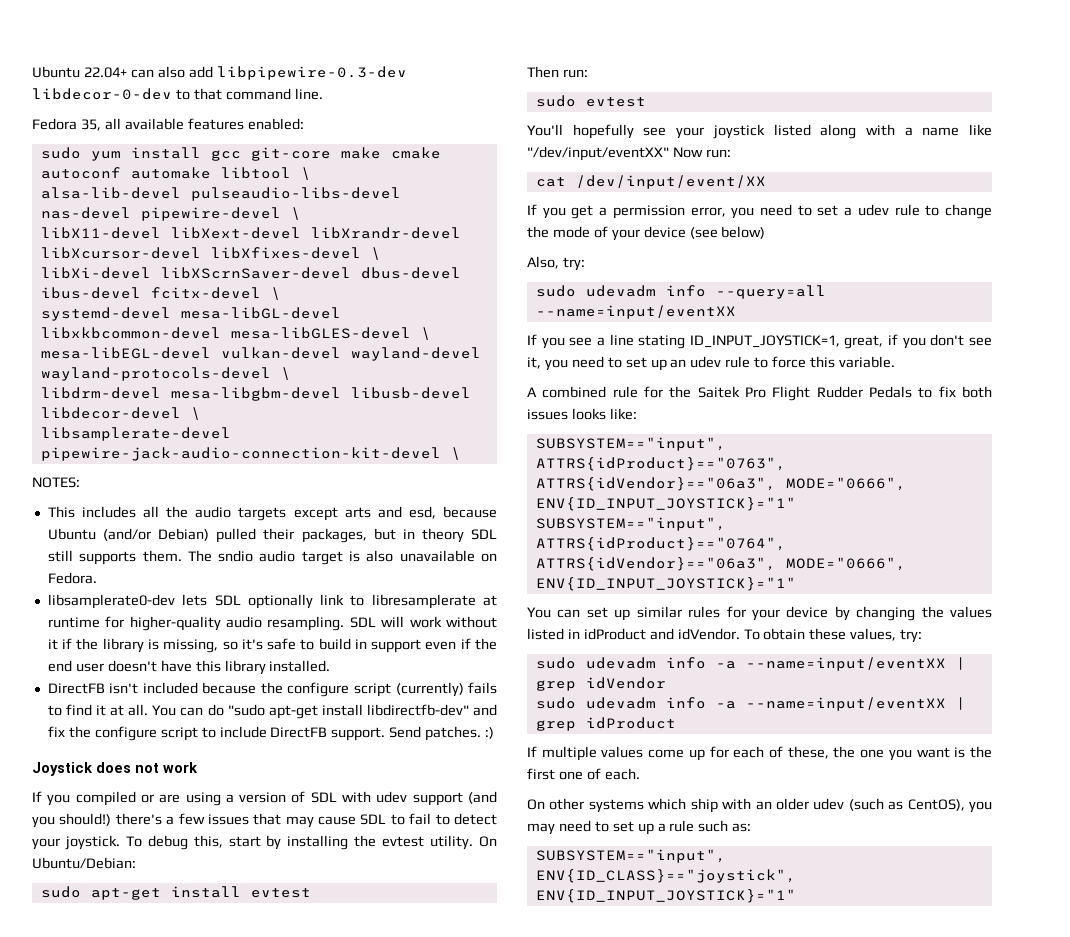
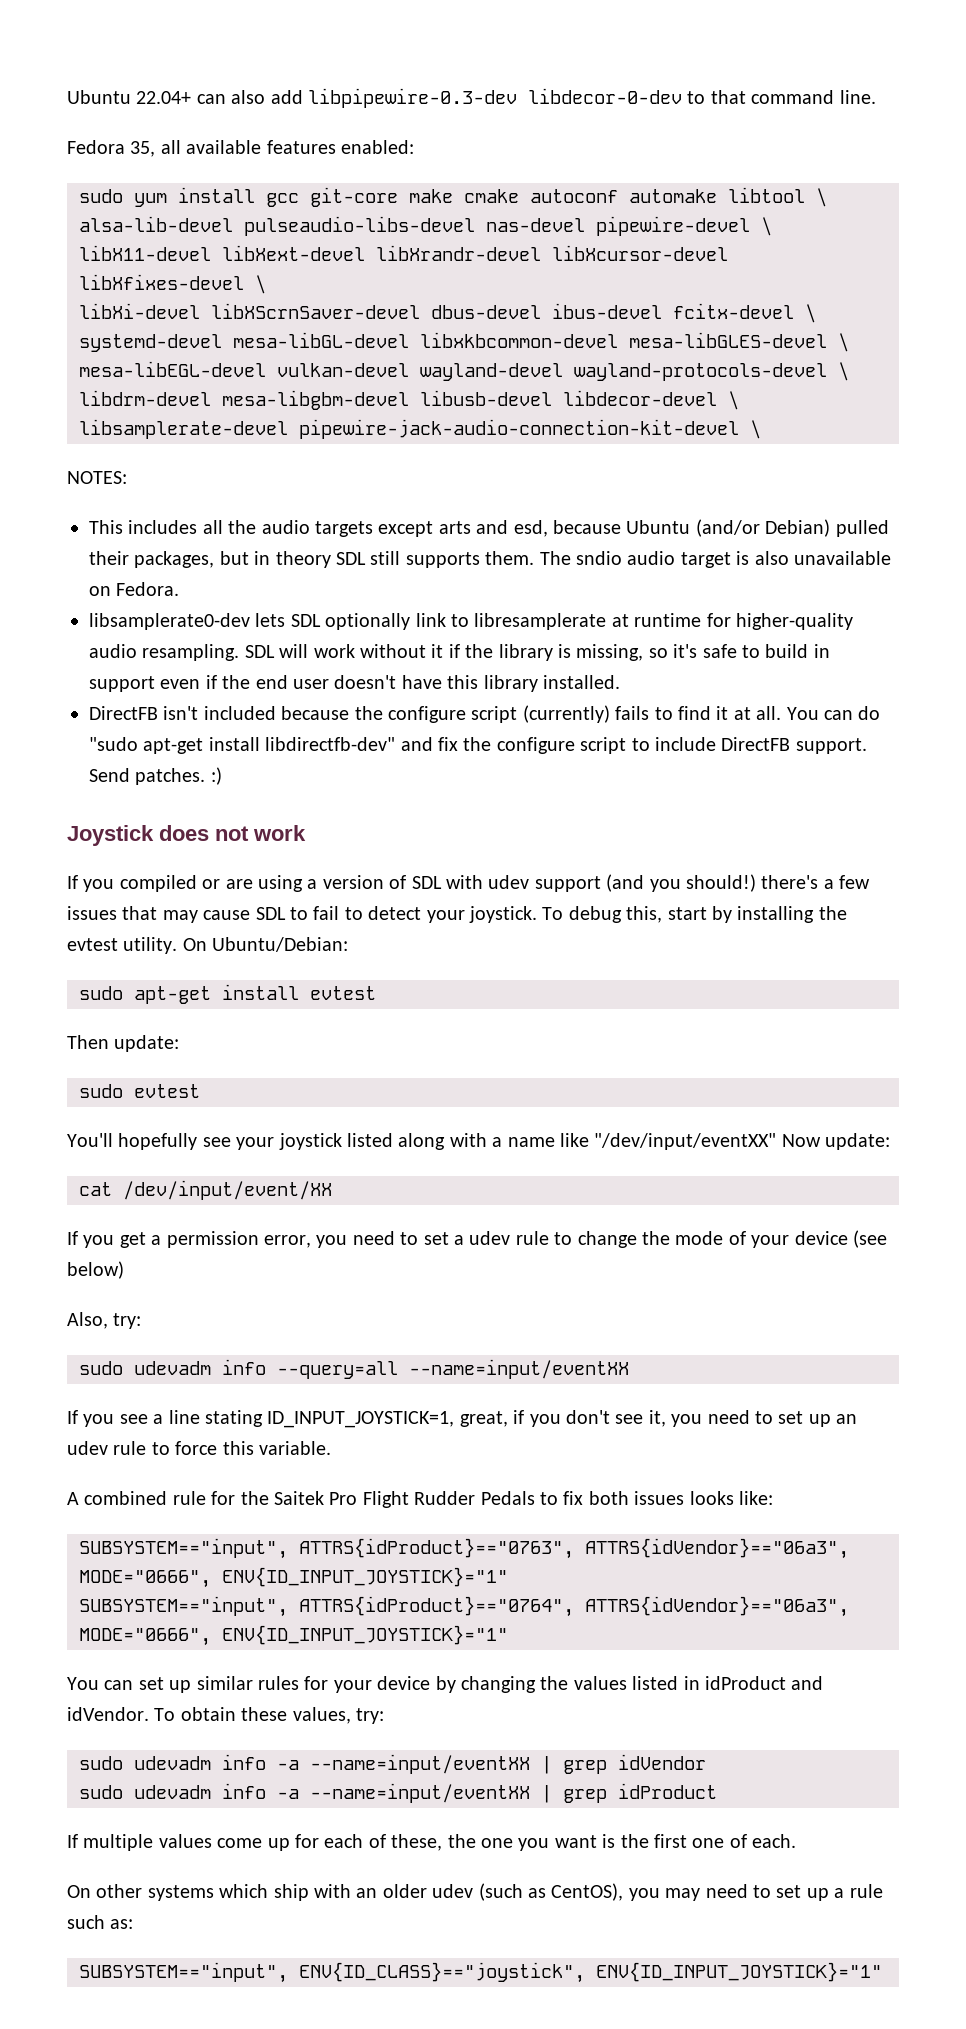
- Then run:
+ Then update:
- You'll hopefully see your joystick listed along with a name like "/dev/input/eventXX" Now run:
+ You'll hopefully see your joystick listed along with a name like "/dev/input/eventXX" Now update:

